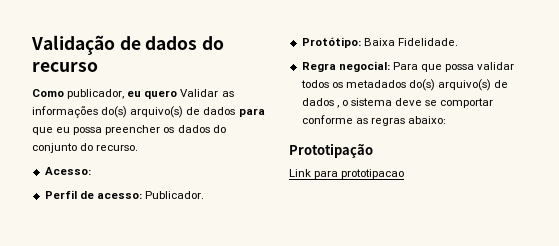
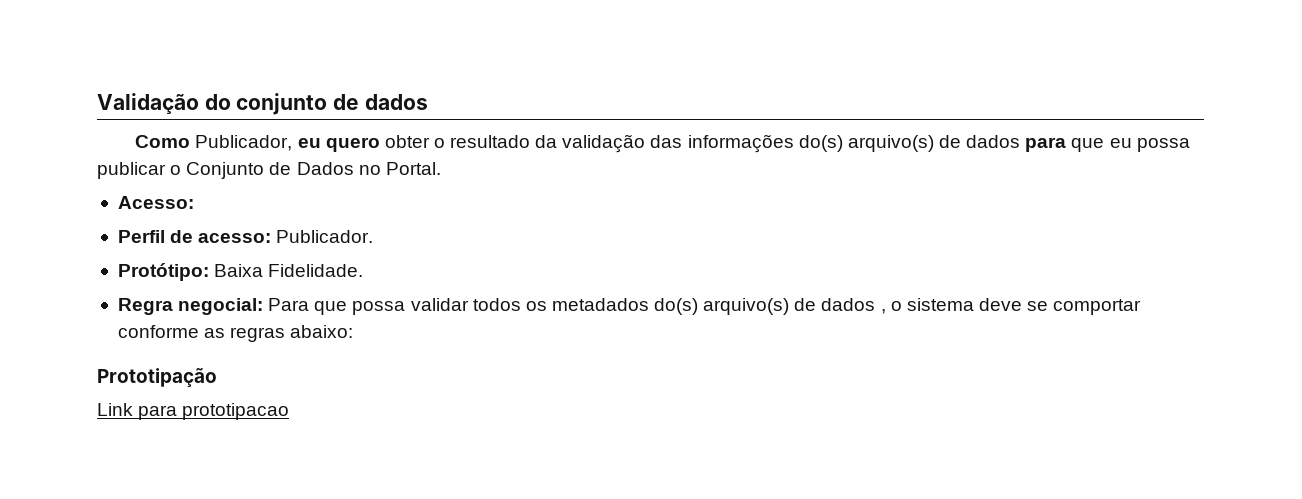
- Validação de dados do recurso
+ Validação do conjunto de dados
- Como publicador, eu quero Validar as informações do(s) arquivo(s) de dados para que eu possa preencher os dados do conjunto do recurso.
+ Como Publicador, eu quero obter o resultado da validação das informações do(s) arquivo(s) de dados para que eu possa publicar o Conjunto de Dados no Portal.

